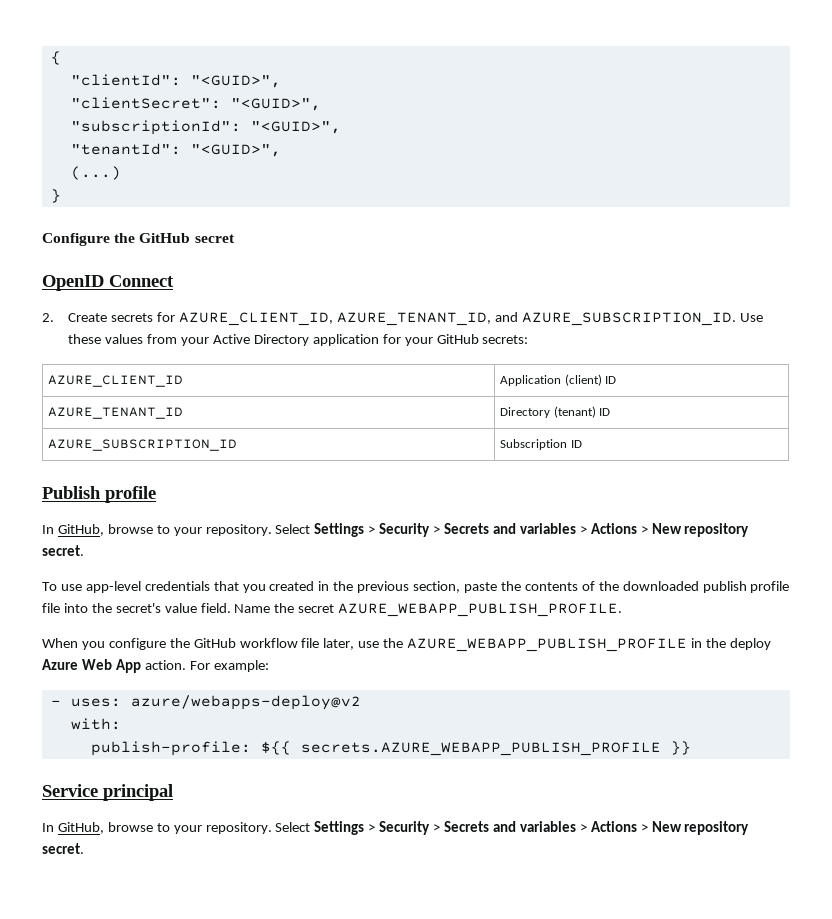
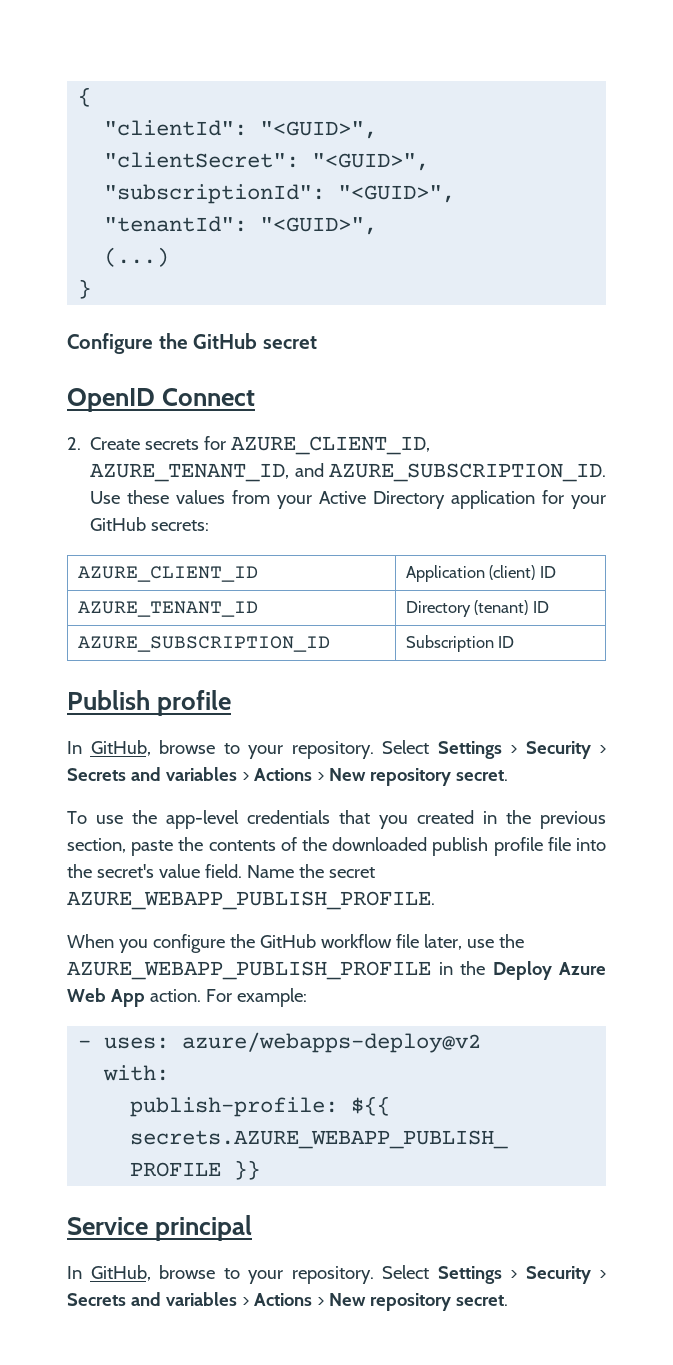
- To use app-level credentials that you created in the previous section, paste the contents of the downloaded publish profile file into the secret's value field.
+ To use the app-level credentials that you created in the previous section, paste the contents of the downloaded publish profile file into the secret's value field.
- When you configure the GitHub workflow file later, use the AZURE_WEBAPP_PUBLISH_PROFILE in the deploy Azure Web App action.
+ When you configure the GitHub workflow file later, use the AZURE_WEBAPP_PUBLISH_PROFILE in the Deploy Azure Web App action.

